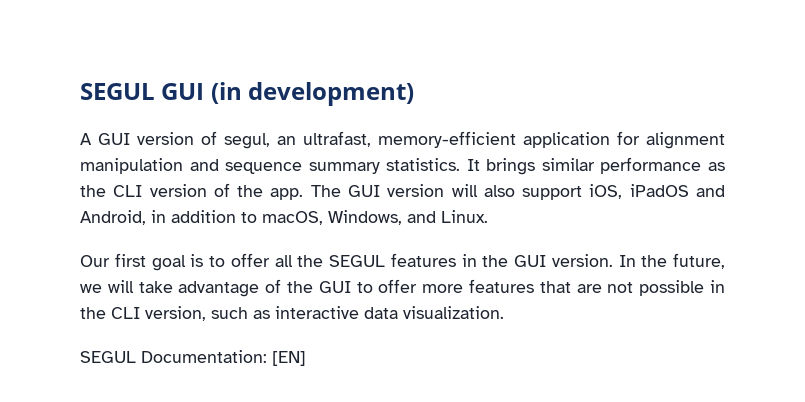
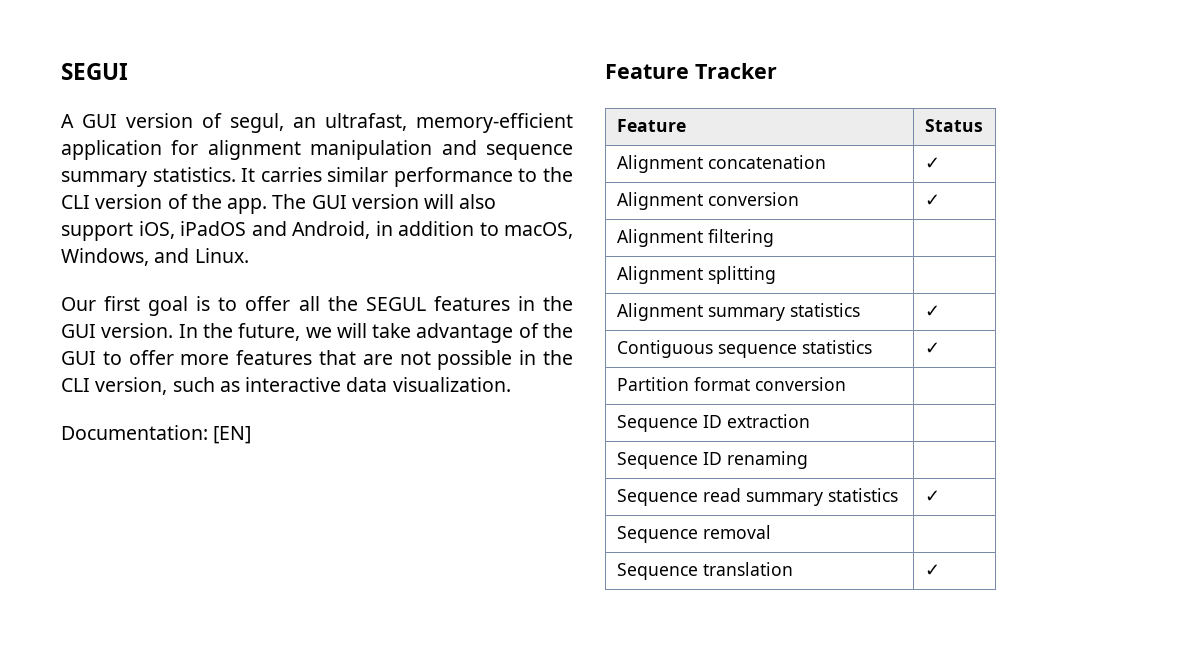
- SEGUL GUI (in development)
+ SEGUI
- It brings similar performance as the CLI version of the app.
+ It carries similar performance to the CLI version of the app.
- SEGUL Documentation: [EN]
+ Documentation: [EN]
+ Feature Tracker
+ Feature | Status
+ Alignment concatenation | ✓
+ Alignment conversion | ✓
+ Alignment filtering |
+ Alignment splitting |
+ Alignment summary statistics | ✓
+ Contiguous sequence statistics | ✓
+ Partition format conversion |
+ Sequence ID extraction |
+ Sequence ID renaming |
+ Sequence read summary statistics | ✓
+ Sequence removal |
+ Sequence translation | ✓

